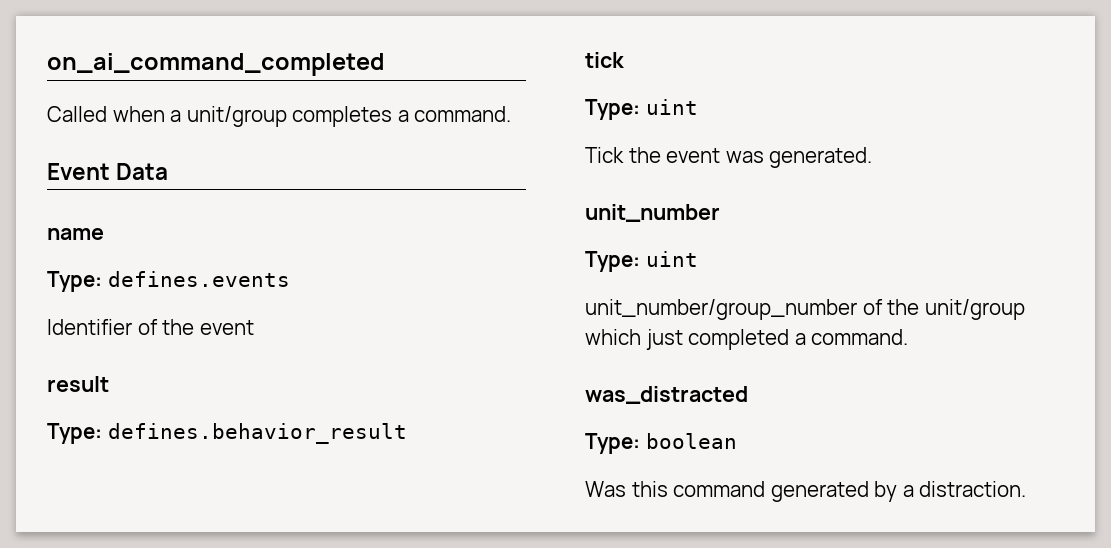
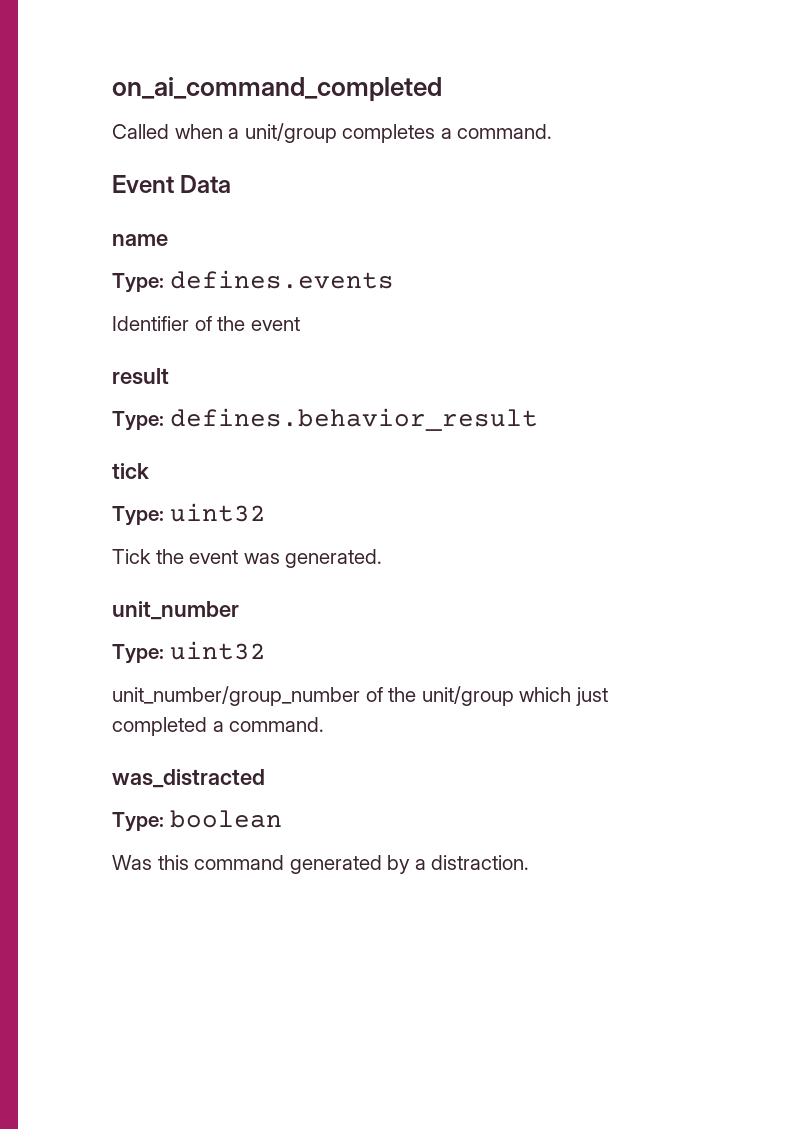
  tick
- Type: uint
+ Type: uint32
  unit_number
- Type: uint
+ Type: uint32

